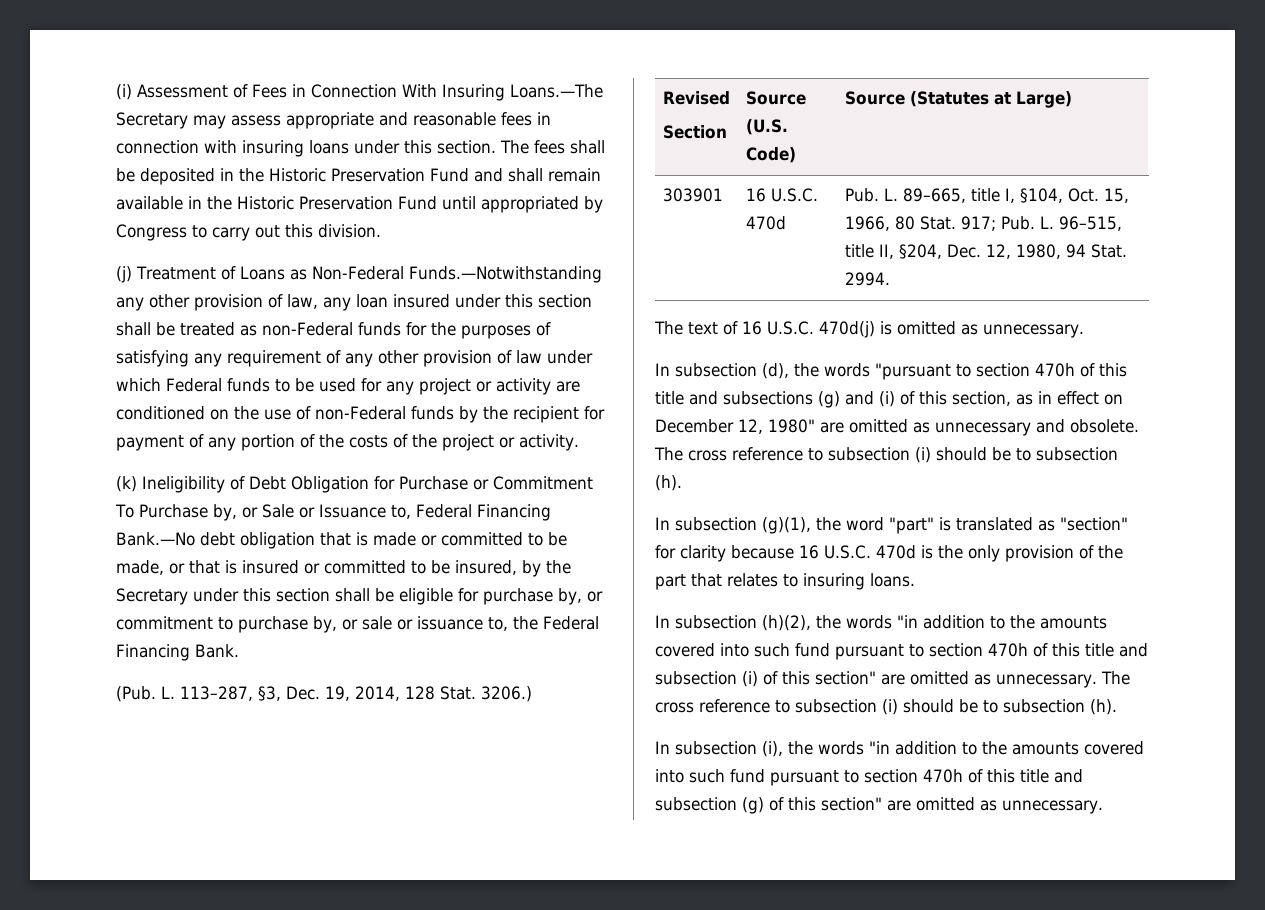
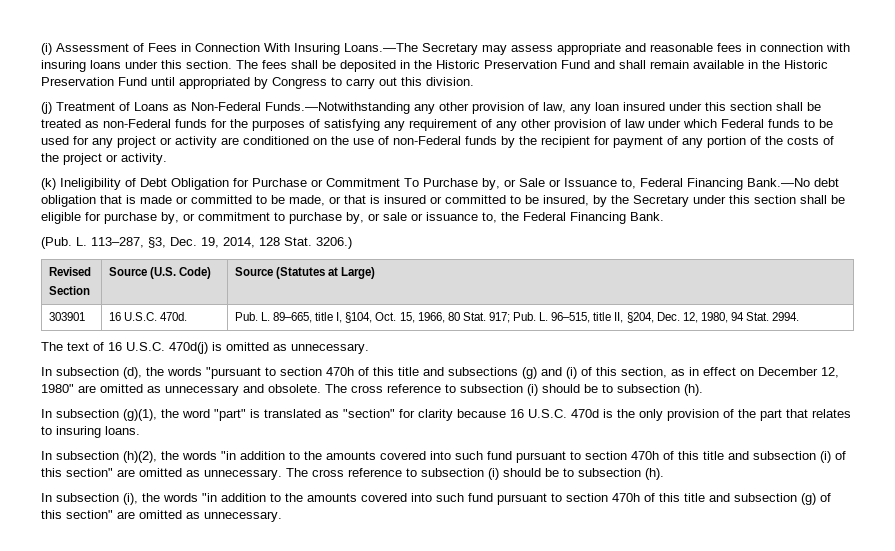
- 303901 | 16 U.S.C. 470d | Pub. L. 89–665, title I, §104, Oct. 15, 1966, 80 Stat. 917; Pub. L. 96–515, title II, §204, Dec. 12, 1980, 94 Stat. 2994.
+ 303901 | 16 U.S.C. 470d. | Pub. L. 89–665, title I, §104, Oct. 15, 1966, 80 Stat. 917; Pub. L. 96–515, title II, §204, Dec. 12, 1980, 94 Stat. 2994.

